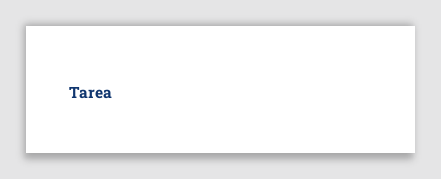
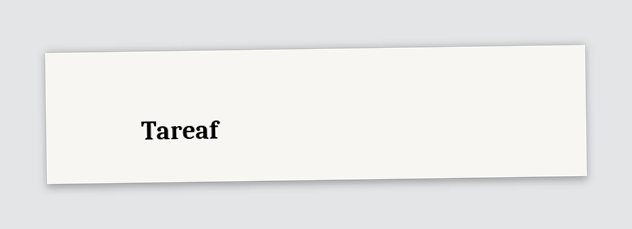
- Tarea
+ Tareaf

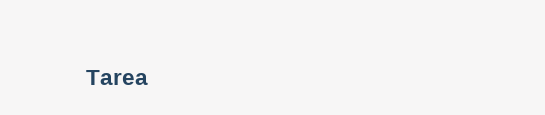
- Tareaf
+ Tarea

